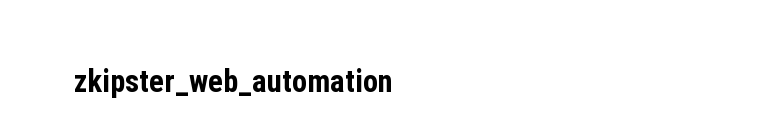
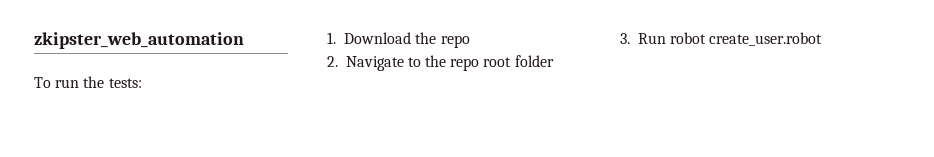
+ To run the tests:
+ 1. Download the repo
+ 2. Navigate to the repo root folder
+ 3. Run robot create_user.robot

